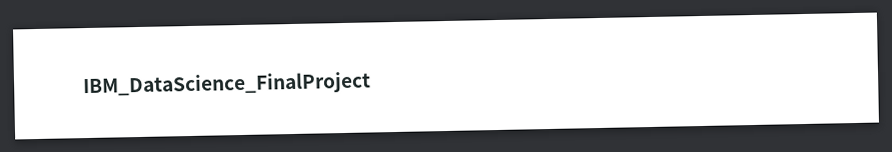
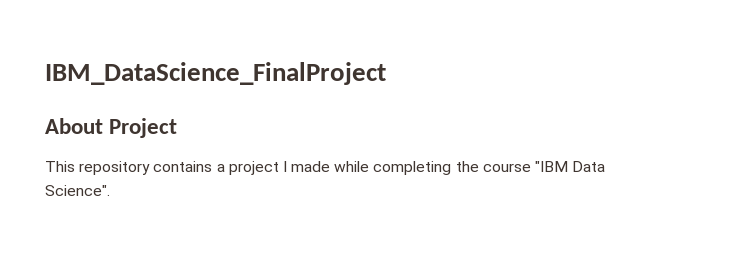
+ About Project
+ This repository contains a project I made while completing the course "IBM Data Science".

